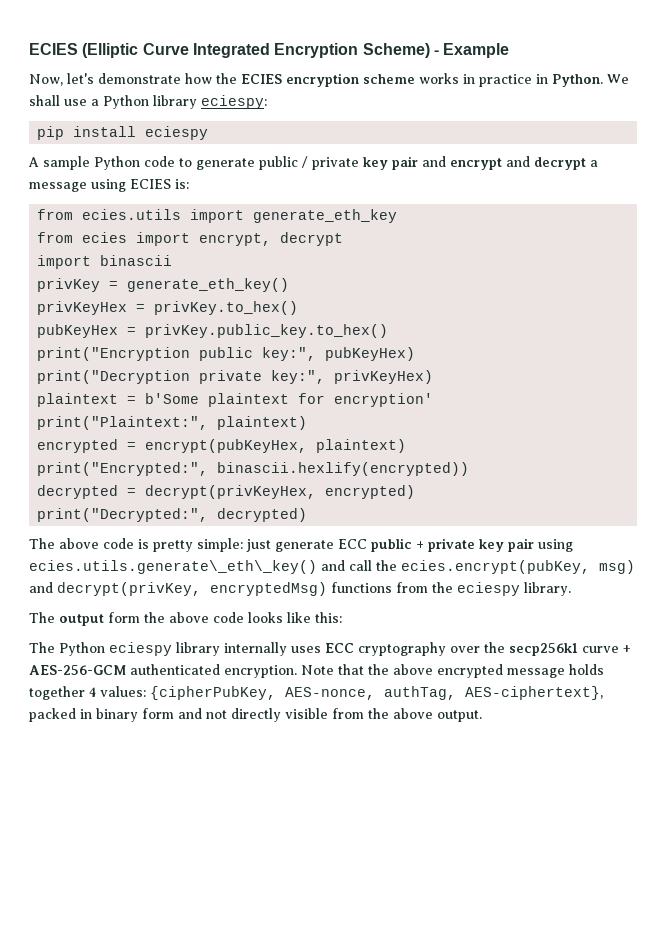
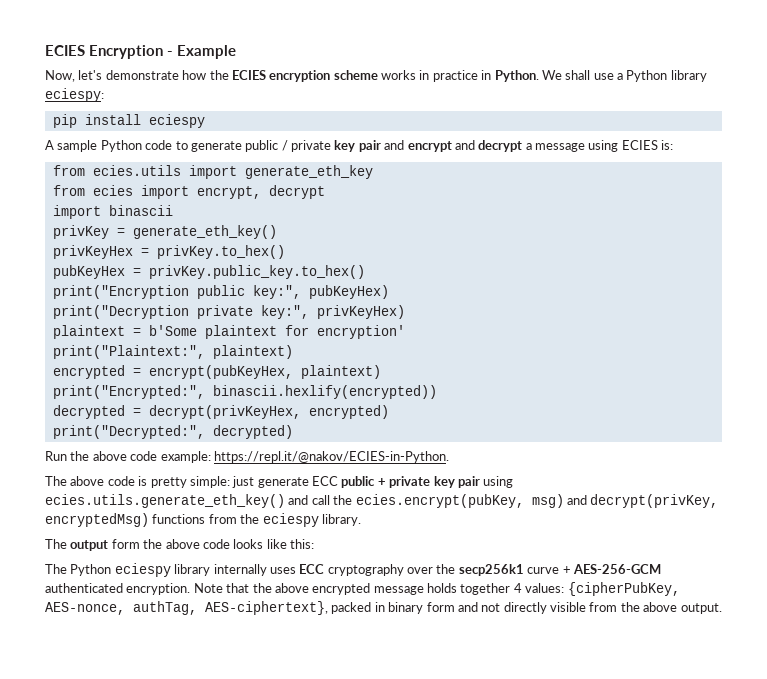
- ECIES (Elliptic Curve Integrated Encryption Scheme) - Example
+ ECIES Encryption - Example
+ Run the above code example: https://repl.it/@nakov/ECIES-in-Python.
- The above code is pretty simple: just generate ECC public + private key pair using ecies.utils.generate\_eth\_key() and call the ecies.encrypt(pubKey, msg) and decrypt(privKey, encryptedMsg) functions from the eciespy library.
+ The above code is pretty simple: just generate ECC public + private key pair using ecies.utils.generate_eth_key() and call the ecies.encrypt(pubKey, msg) and decrypt(privKey, encryptedMsg) functions from the eciespy library.

